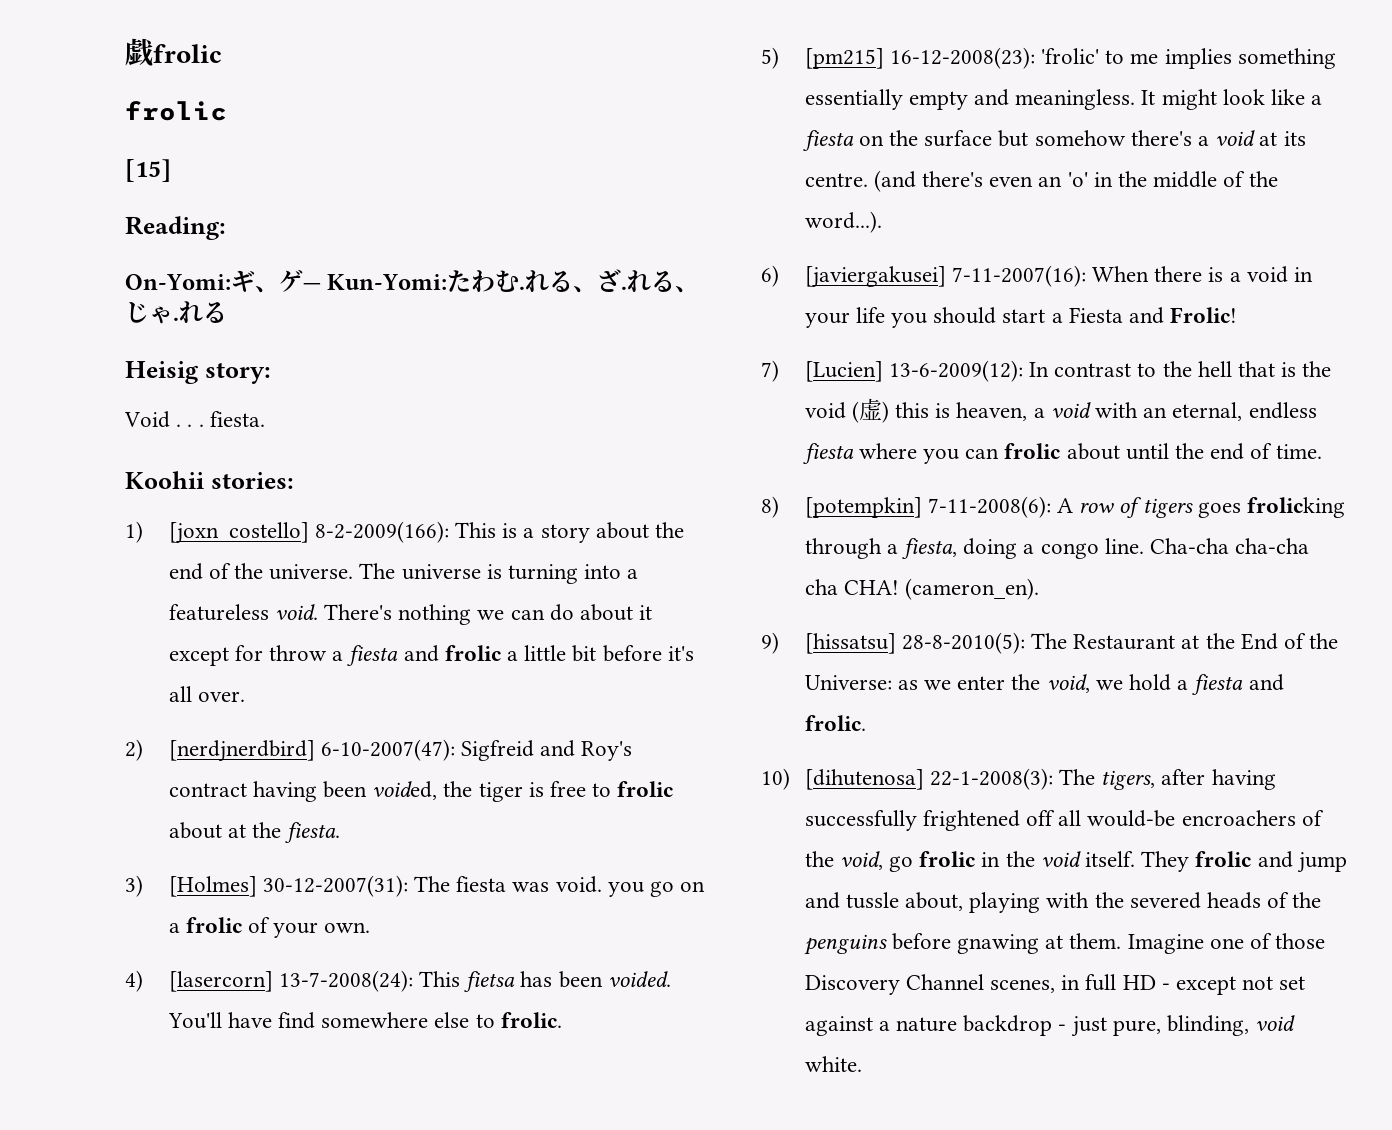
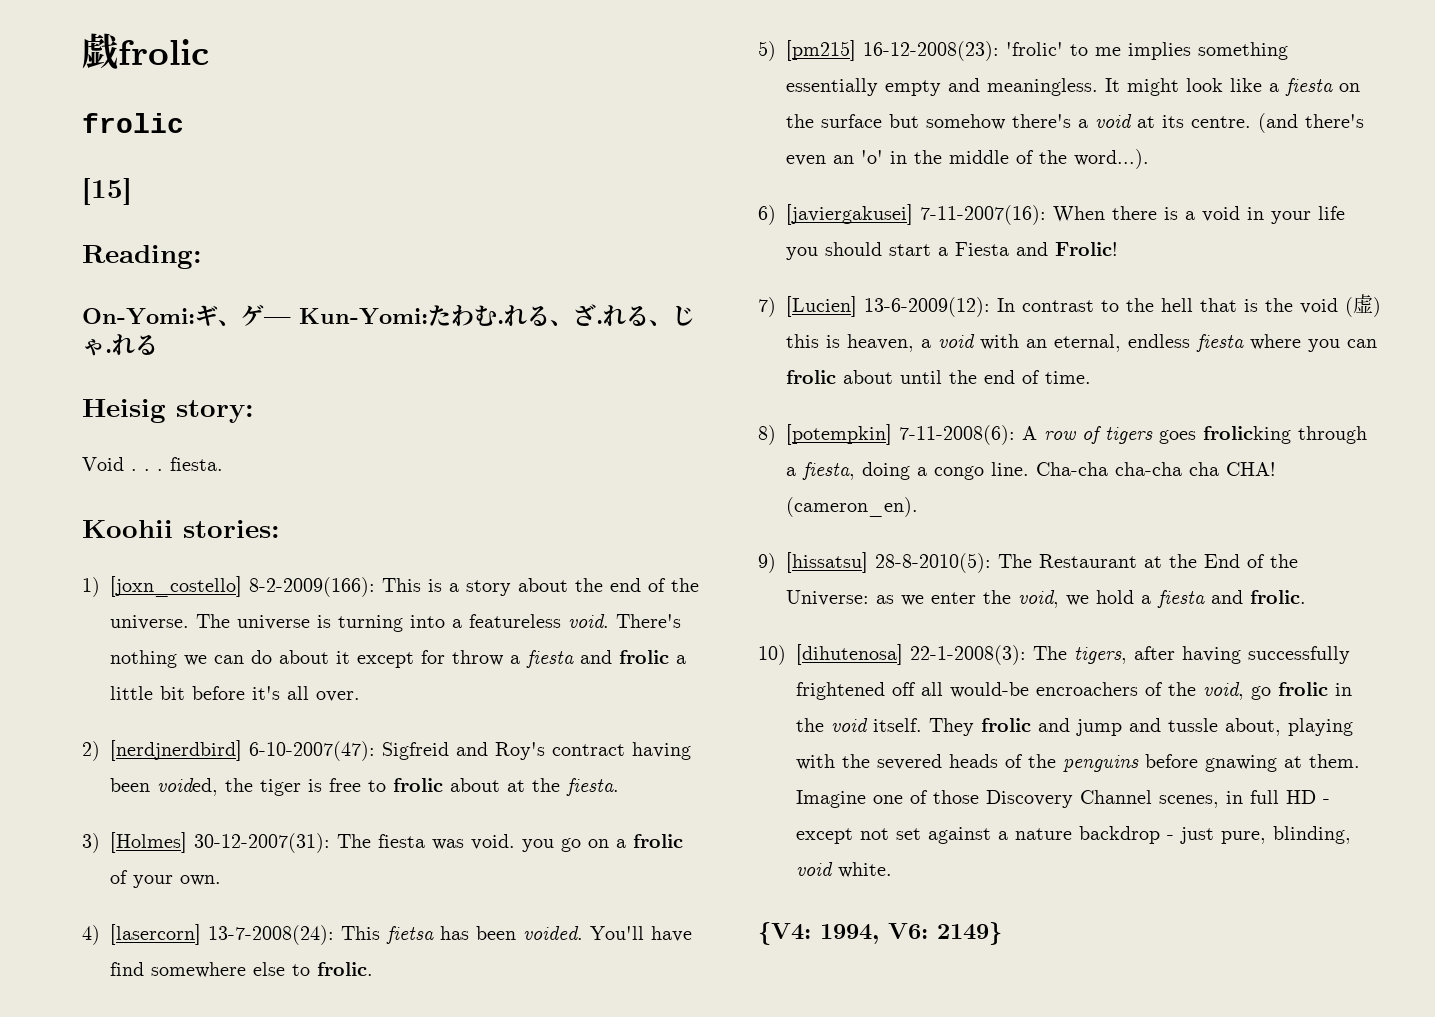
+ {V4: 1994, V6: 2149}

